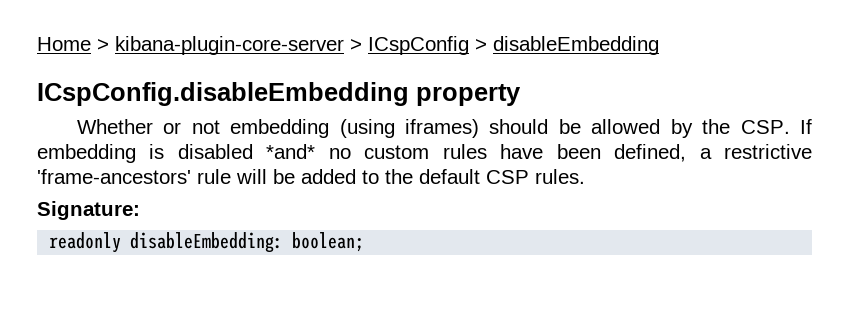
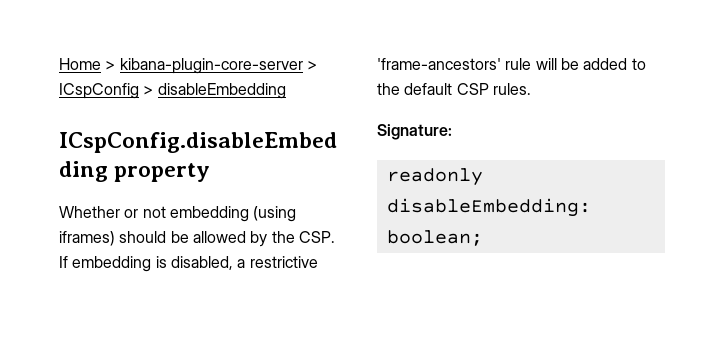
- Whether or not embedding (using iframes) should be allowed by the CSP. If embedding is disabled *and* no custom rules have been defined, a restrictive 'frame-ancestors' rule will be added to the default CSP rules.
+ Whether or not embedding (using iframes) should be allowed by the CSP. If embedding is disabled, a restrictive 'frame-ancestors' rule will be added to the default CSP rules.

